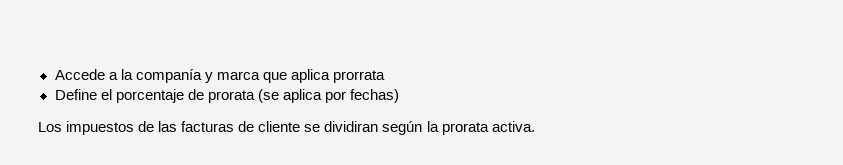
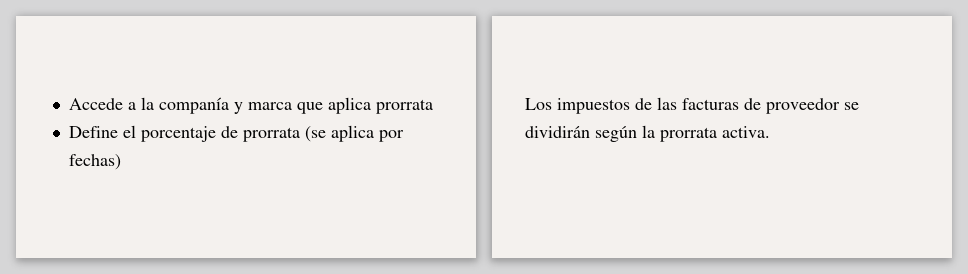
- Define el porcentaje de prorata (se aplica por fechas)
+ Define el porcentaje de prorrata (se aplica por fechas)
- Los impuestos de las facturas de cliente se dividiran según la prorata activa.
+ Los impuestos de las facturas de proveedor se dividirán según la prorrata activa.

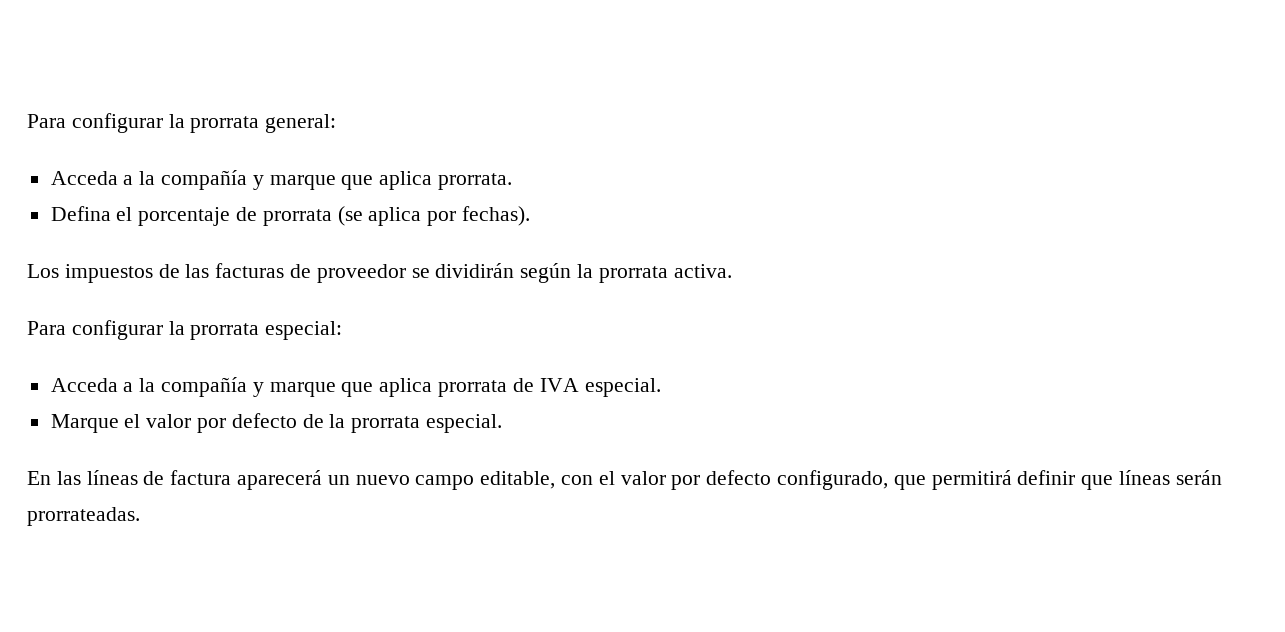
- Accede a la companía y marca que aplica prorrata
- Define el porcentaje de prorrata (se aplica por fechas)
+ Para configurar la prorrata general:
+ Acceda a la compañía y marque que aplica prorrata.
+ Defina el porcentaje de prorrata (se aplica por fechas).
+ Para configurar la prorrata especial:
+ Acceda a la compañía y marque que aplica prorrata de IVA especial.
+ Marque el valor por defecto de la prorrata especial.
+ En las líneas de factura aparecerá un nuevo campo editable, con el valor por defecto configurado, que permitirá definir que líneas serán prorrateadas.

